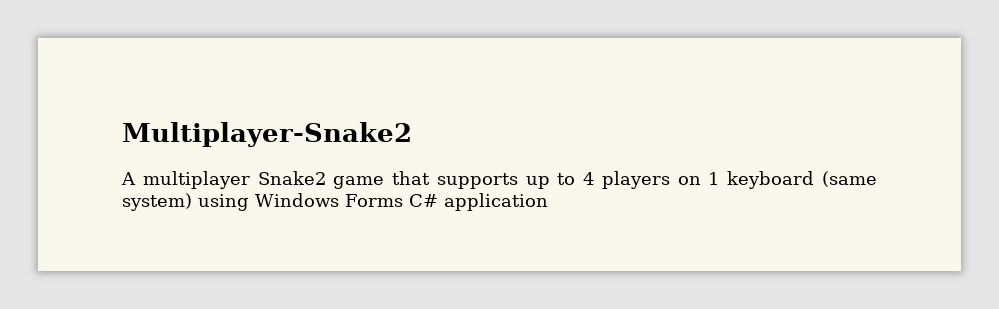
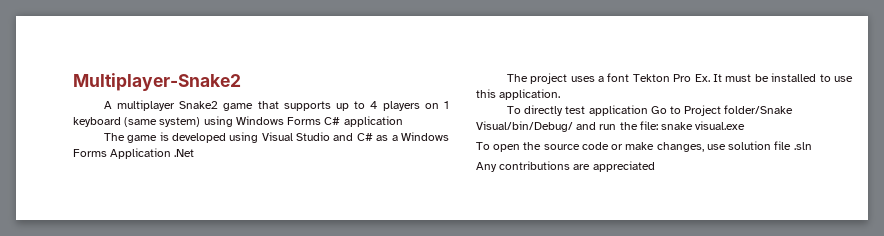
+ The game is developed using Visual Studio and C# as a Windows Forms Application .Net
+ The project uses a font Tekton Pro Ex. It must be installed to use this application.
+ To directly test application Go to Project folder/Snake Visual/bin/Debug/ and run the file: snake visual.exe
+ To open the source code or make changes, use solution file .sln
+ Any contributions are appreciated

